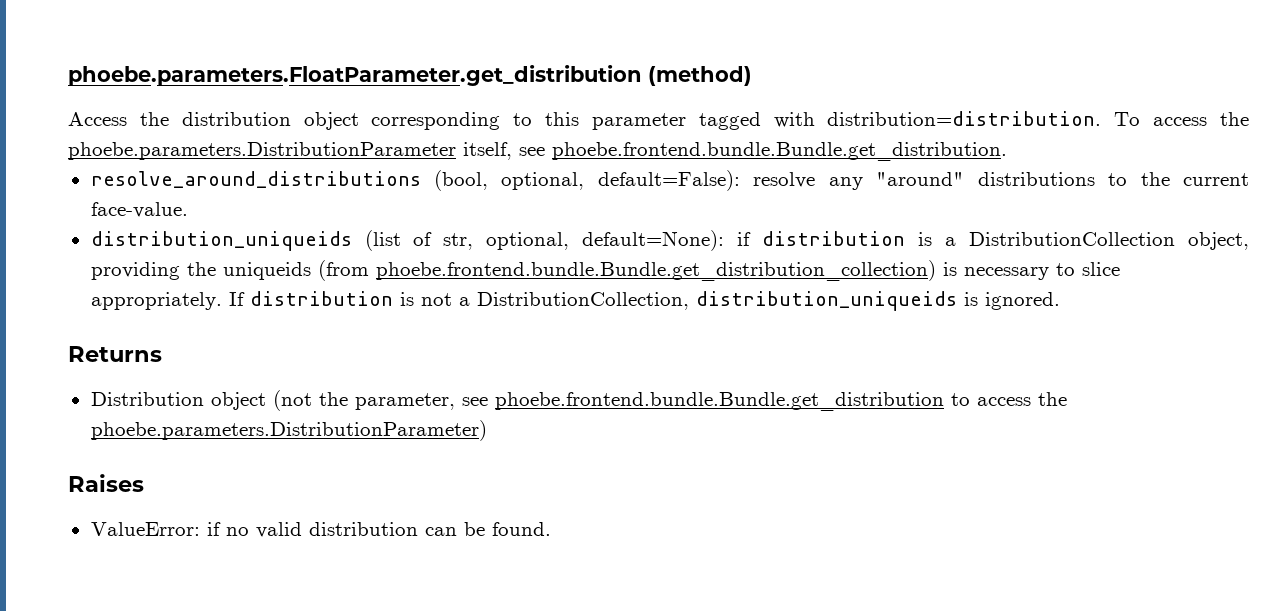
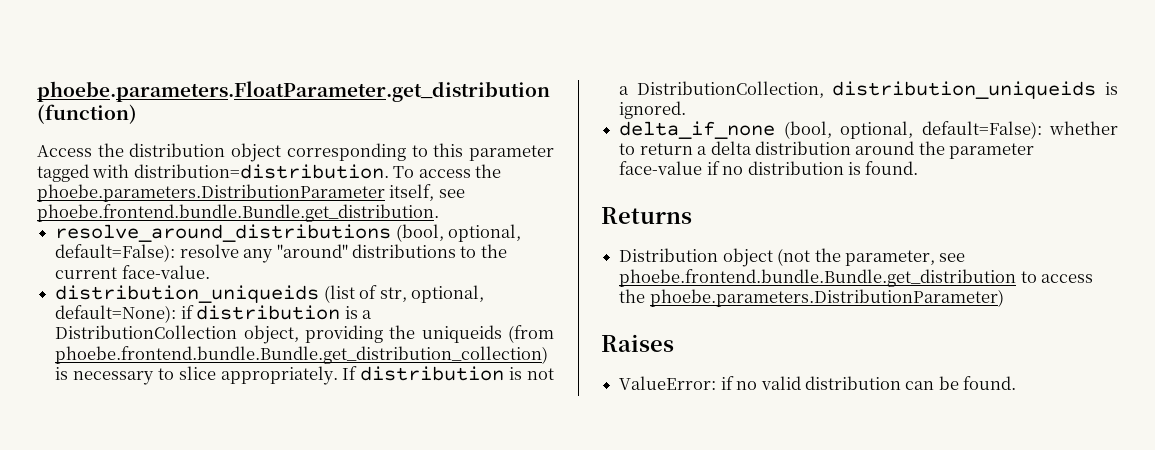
- phoebe.parameters.FloatParameter.get_distribution (method)
+ phoebe.parameters.FloatParameter.get_distribution (function)
+ delta_if_none (bool, optional, default=False): whether to return a delta distribution around the parameter face-value if no distribution is found.

